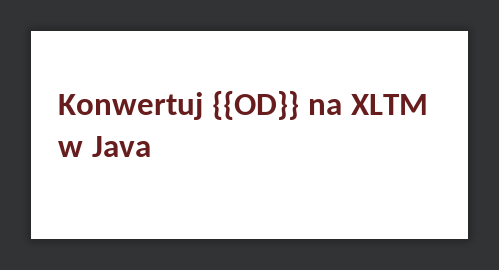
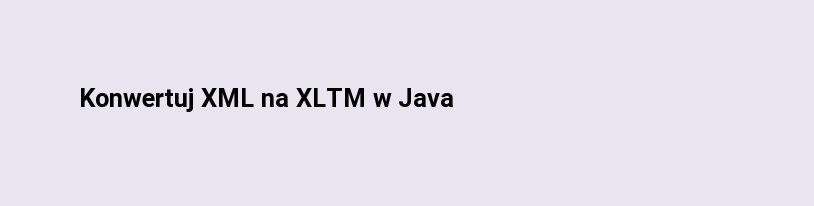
- Konwertuj {{OD}} na XLTM w Java
+ Konwertuj XML na XLTM w Java

